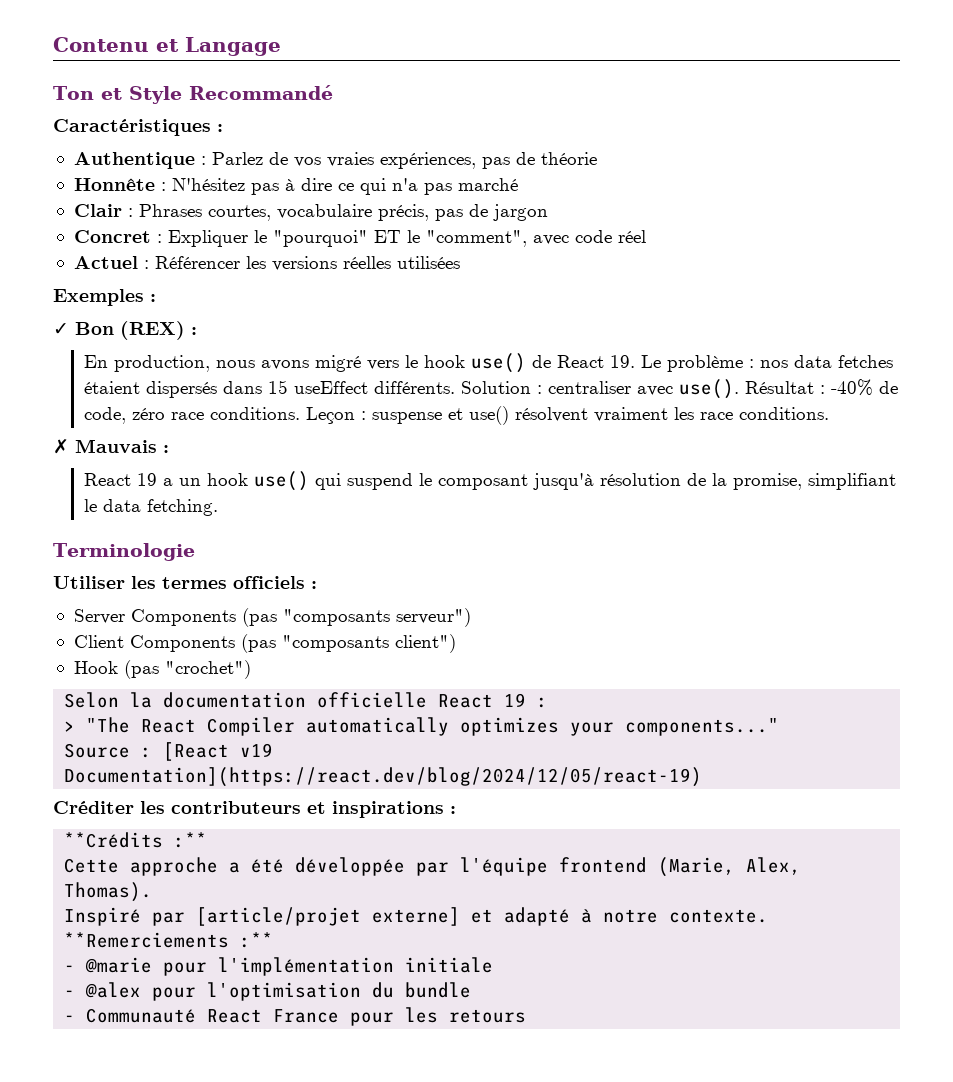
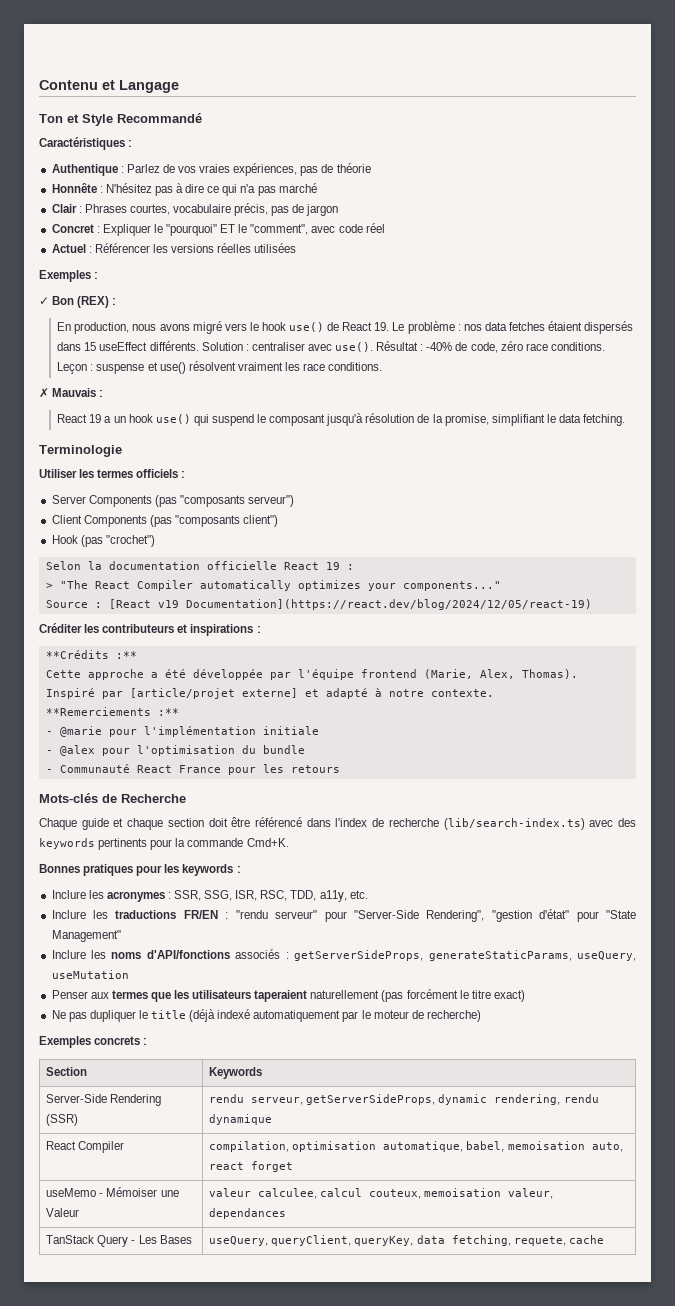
+ Mots-clés de Recherche
+ Chaque guide et chaque section doit être référencé dans l'index de recherche (lib/search-index.ts) avec des keywords pertinents pour la commande Cmd+K.
+ Bonnes pratiques pour les keywords :
+ Inclure les acronymes : SSR, SSG, ISR, RSC, TDD, a11y, etc.
+ Inclure les traductions FR/EN : "rendu serveur" pour "Server-Side Rendering", "gestion d'état" pour "State Management"
+ Inclure les noms d'API/fonctions associés : getServerSideProps, generateStaticParams, useQuery, useMutation
+ Penser aux termes que les utilisateurs taperaient naturellement (pas forcément le titre exact)
+ Ne pas dupliquer le title (déjà indexé automatiquement par le moteur de recherche)
+ Exemples concrets :
+ Section | Keywords
+ Server-Side Rendering (SSR) | rendu serveur, getServerSideProps, dynamic rendering, rendu dynamique
+ React Compiler | compilation, optimisation automatique, babel, memoisation auto, react forget
+ useMemo - Mémoiser une Valeur | valeur calculee, calcul couteux, memoisation valeur, dependances
+ TanStack Query - Les Bases | useQuery, queryClient, queryKey, data fetching, requete, cache

